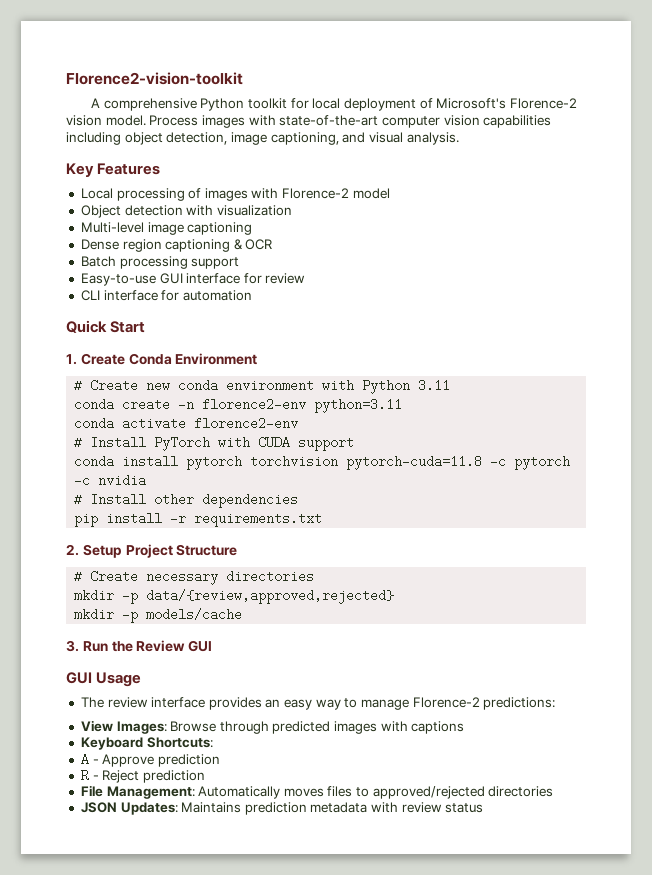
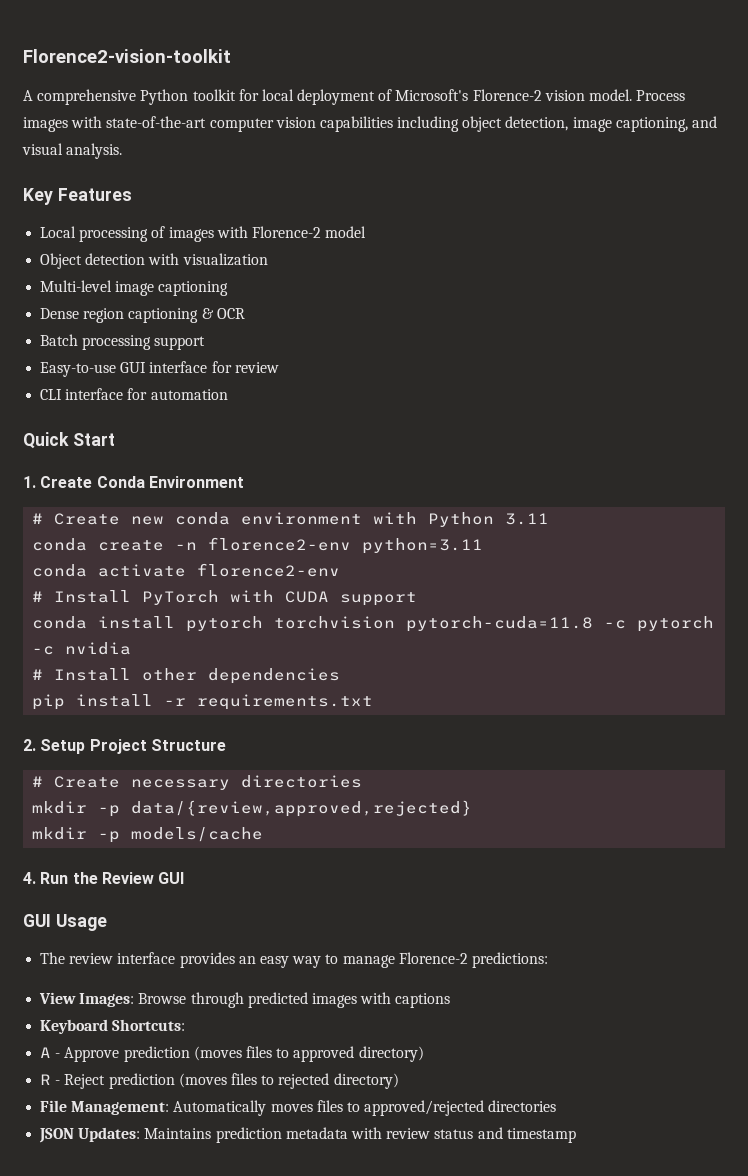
- 3. Run the Review GUI
+ 4. Run the Review GUI
- A - Approve prediction
+ A - Approve prediction (moves files to approved directory)
- R - Reject prediction
+ R - Reject prediction (moves files to rejected directory)
- JSON Updates: Maintains prediction metadata with review status
+ JSON Updates: Maintains prediction metadata with review status and timestamp

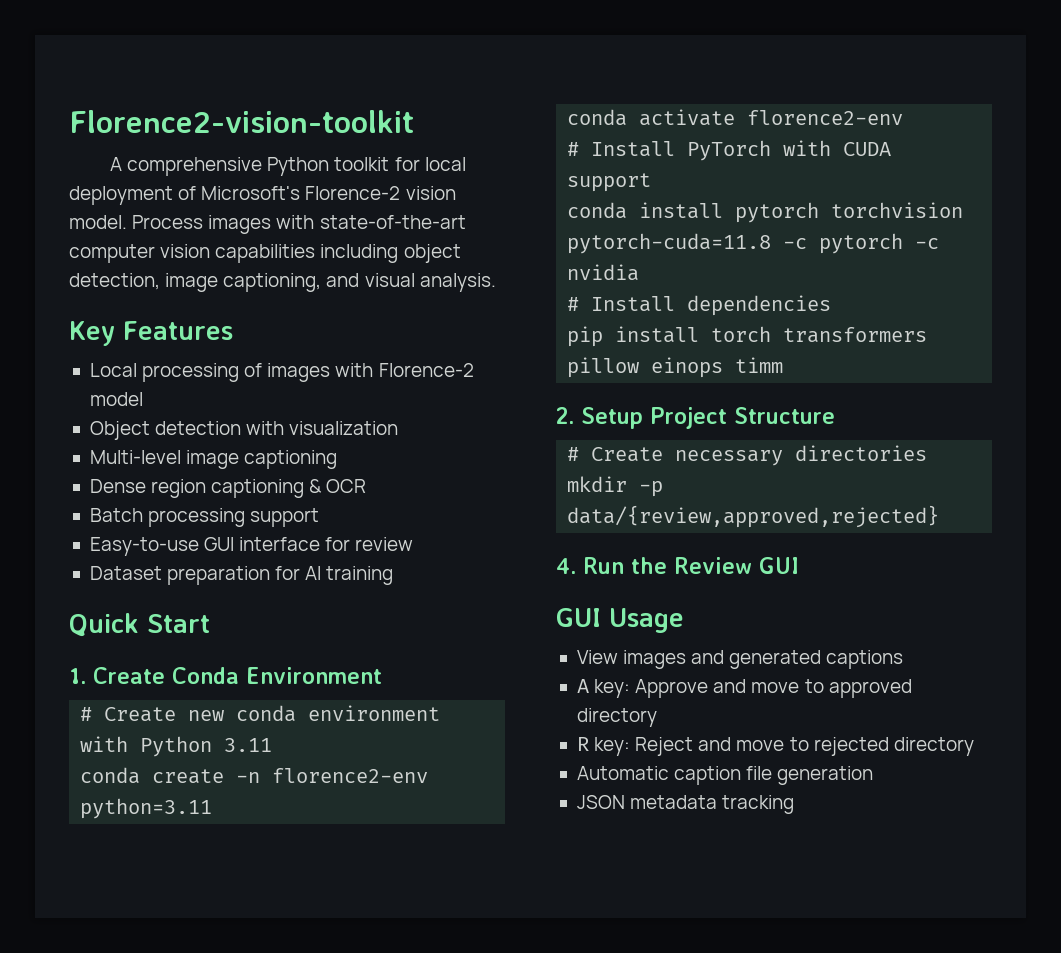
- CLI interface for automation
+ Dataset preparation for AI training
- # Install other dependencies
+ # Install dependencies
- pip install -r requirements.txt
+ pip install torch transformers pillow einops timm
- mkdir -p models/cache
- The review interface provides an easy way to manage Florence-2 predictions:
- View Images: Browse through predicted images with captions
+ View images and generated captions
- Keyboard Shortcuts:
- A - Approve prediction (moves files to approved directory)
+ A key: Approve and move to approved directory
- R - Reject prediction (moves files to rejected directory)
- File Management: Automatically moves files to approved/rejected directories
- JSON Updates: Maintains prediction metadata with review status and timestamp
+ R key: Reject and move to rejected directory
+ Automatic caption file generation
+ JSON metadata tracking

